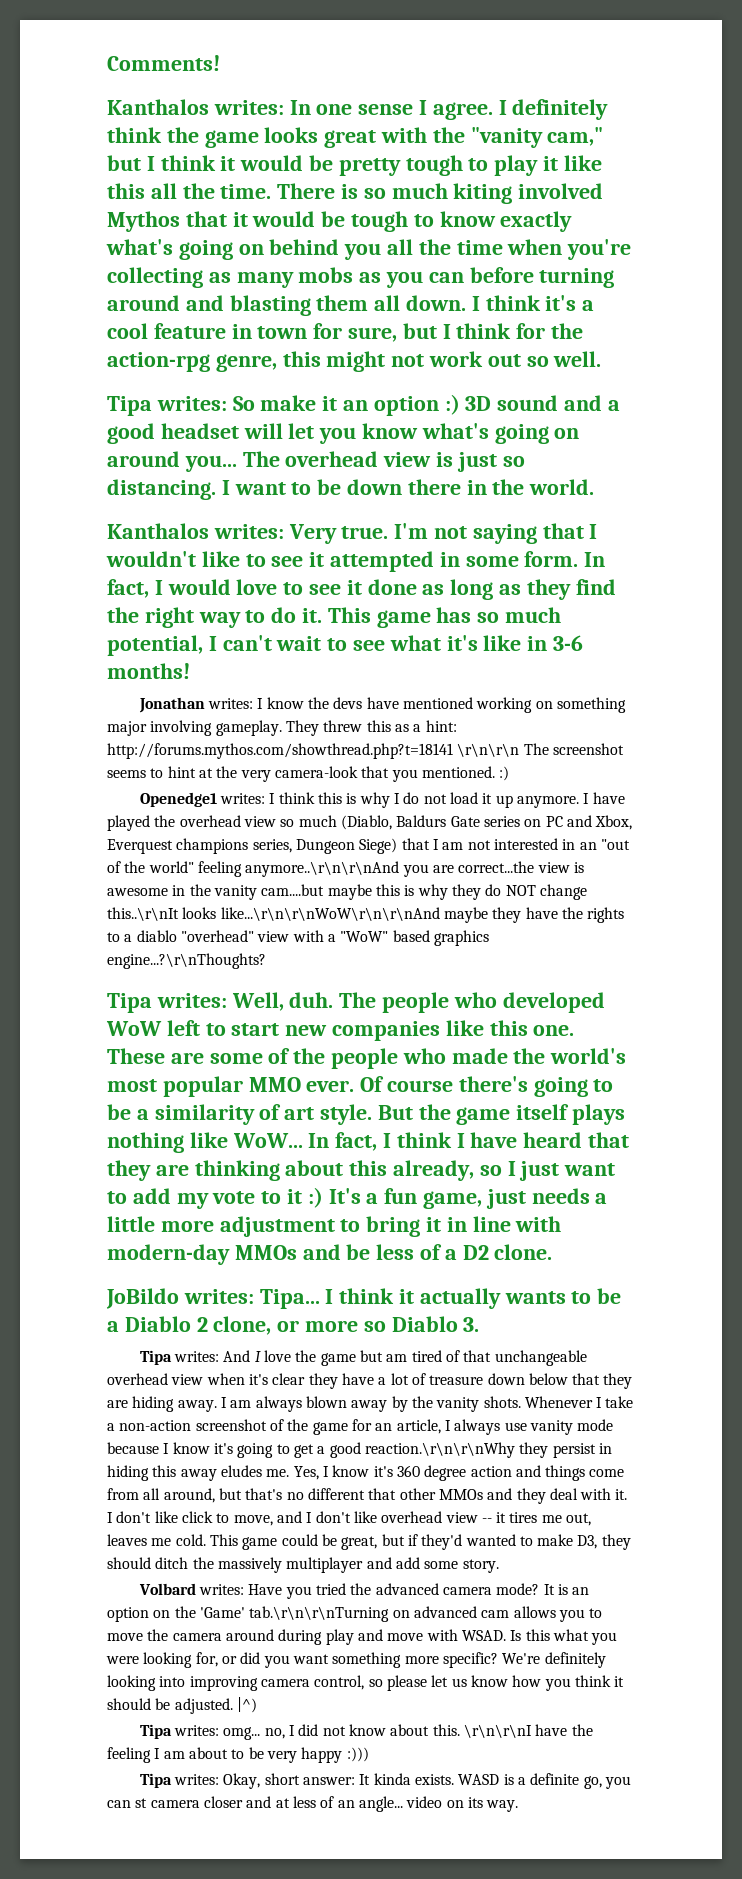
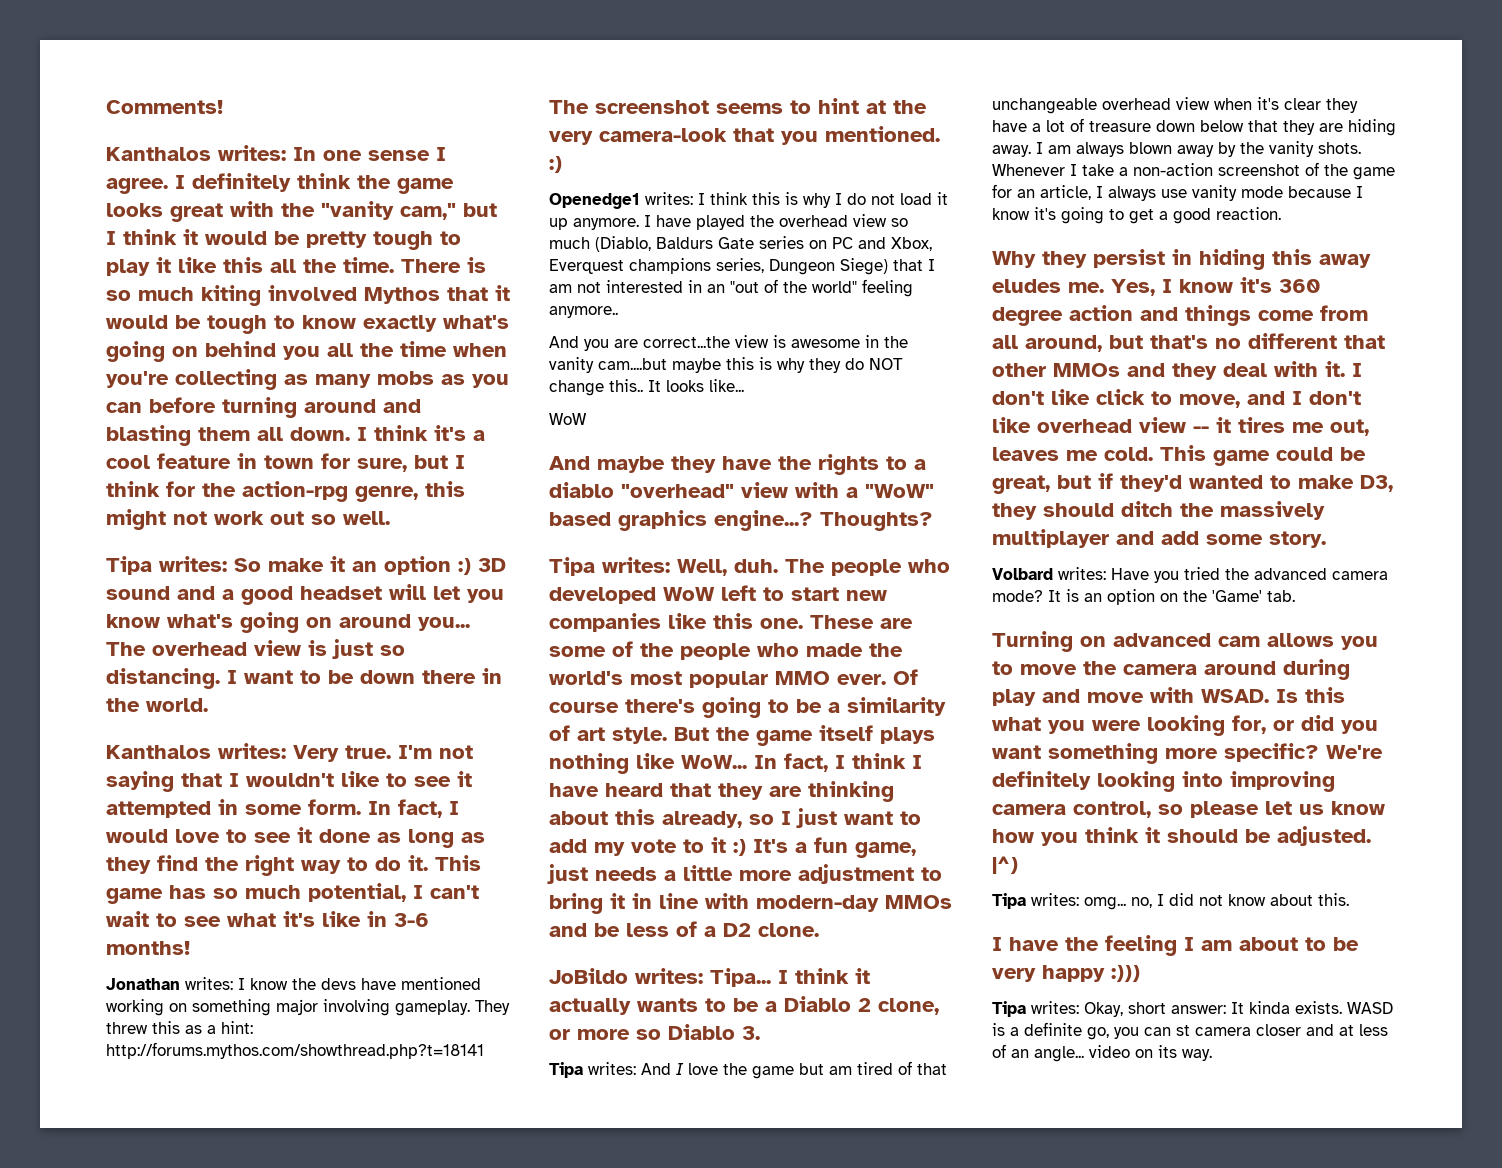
- They threw this as a hint: http://forums.mythos.com/showthread.php?t=18141 \r\n\r\n The screenshot seems to hint at the very camera-look that you mentioned. :)
+ They threw this as a hint: http://forums.mythos.com/showthread.php?t=18141
+ The screenshot seems to hint at the very camera-look that you mentioned. :)
- I have played the overhead view so much (Diablo, Baldurs Gate series on PC and Xbox, Everquest champions series, Dungeon Siege) that I am not interested in an "out of the world" feeling anymore..\r\n\r\nAnd you are correct...the view is awesome in the vanity cam....but maybe this is why they do NOT change this..\r\nIt looks like...\r\n\r\nWoW\r\n\r\nAnd maybe they have the rights to a diablo "overhead" view with a "WoW" based graphics engine...?\r\nThoughts?
+ I have played the overhead view so much (Diablo, Baldurs Gate series on PC and Xbox, Everquest champions series, Dungeon Siege) that I am not interested in an "out of the world" feeling anymore..
+ And you are correct...the view is awesome in the vanity cam....but maybe this is why they do NOT change this.. It looks like...
+ WoW
+ And maybe they have the rights to a diablo "overhead" view with a "WoW" based graphics engine...? Thoughts?
- Whenever I take a non-action screenshot of the game for an article, I always use vanity mode because I know it's going to get a good reaction.\r\n\r\nWhy they persist in hiding this away eludes me.
+ Whenever I take a non-action screenshot of the game for an article, I always use vanity mode because I know it's going to get a good reaction.
+ Why they persist in hiding this away eludes me.
- It is an option on the 'Game' tab.\r\n\r\nTurning on advanced cam allows you to move the camera around during play and move with WSAD.
+ It is an option on the 'Game' tab.
+ Turning on advanced cam allows you to move the camera around during play and move with WSAD.
- Tipa writes: omg... no, I did not know about this. \r\n\r\nI have the feeling I am about to be very happy :)))
+ Tipa writes: omg... no, I did not know about this.
+ I have the feeling I am about to be very happy :)))

